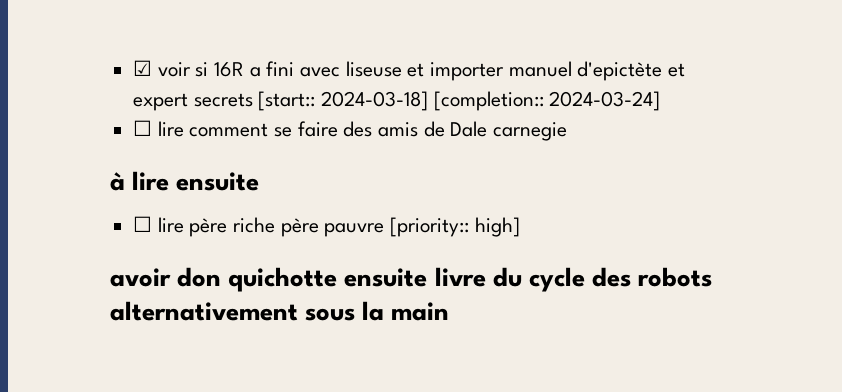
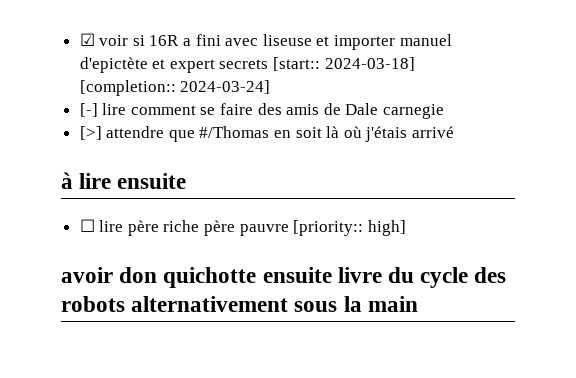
- ☐ lire comment se faire des amis de Dale carnegie
+ [-] lire comment se faire des amis de Dale carnegie
+ [>] attendre que #/Thomas en soit là où j'étais arrivé

